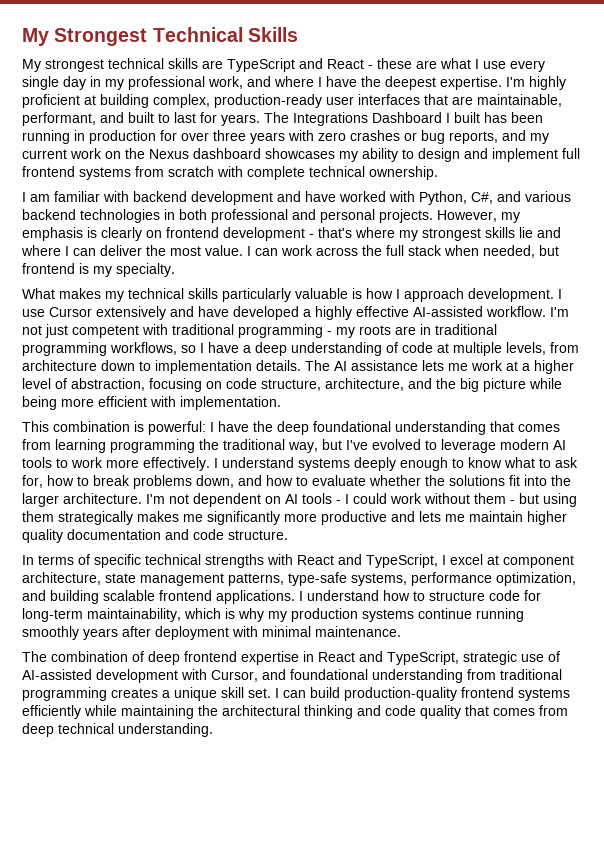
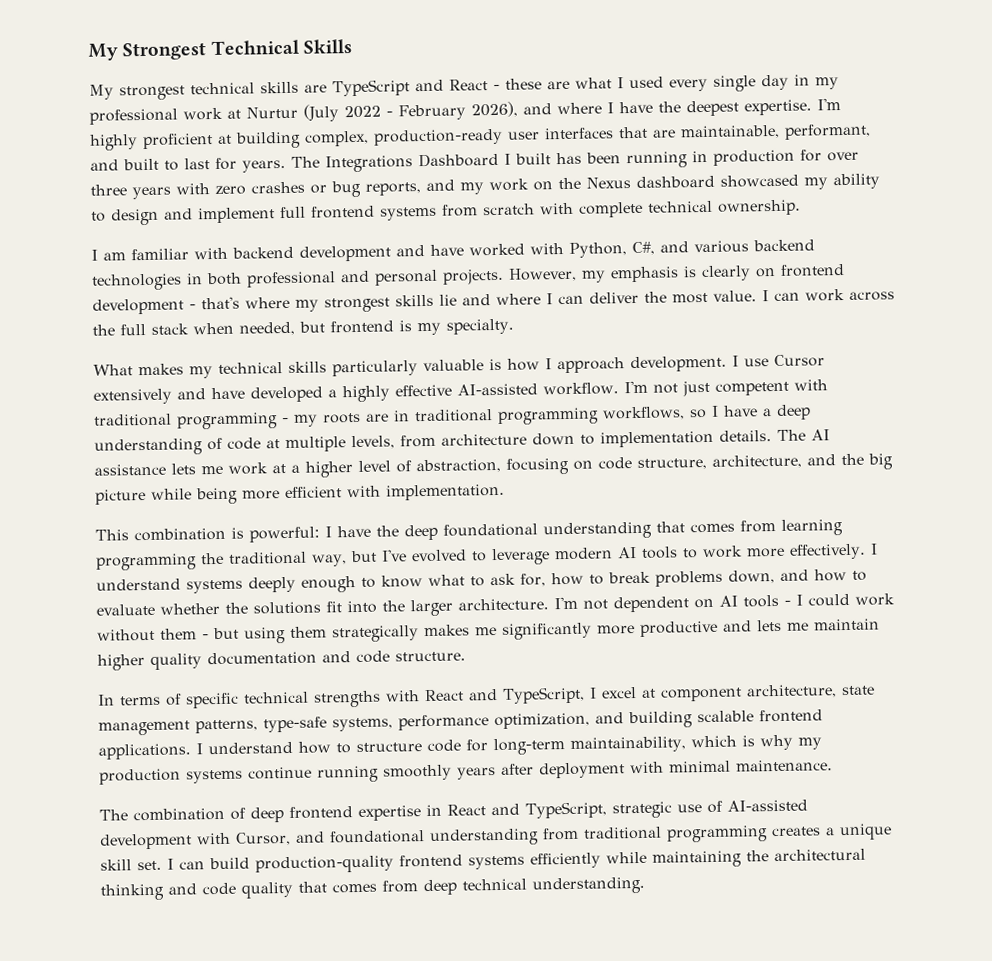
- My strongest technical skills are TypeScript and React - these are what I use every single day in my professional work, and where I have the deepest expertise.
+ My strongest technical skills are TypeScript and React - these are what I used every single day in my professional work at Nurtur (July 2022 - February 2026), and where I have the deepest expertise.
- The Integrations Dashboard I built has been running in production for over three years with zero crashes or bug reports, and my current work on the Nexus dashboard showcases my ability to design and implement full frontend systems from scratch with complete technical ownership.
+ The Integrations Dashboard I built has been running in production for over three years with zero crashes or bug reports, and my work on the Nexus dashboard showcased my ability to design and implement full frontend systems from scratch with complete technical ownership.

